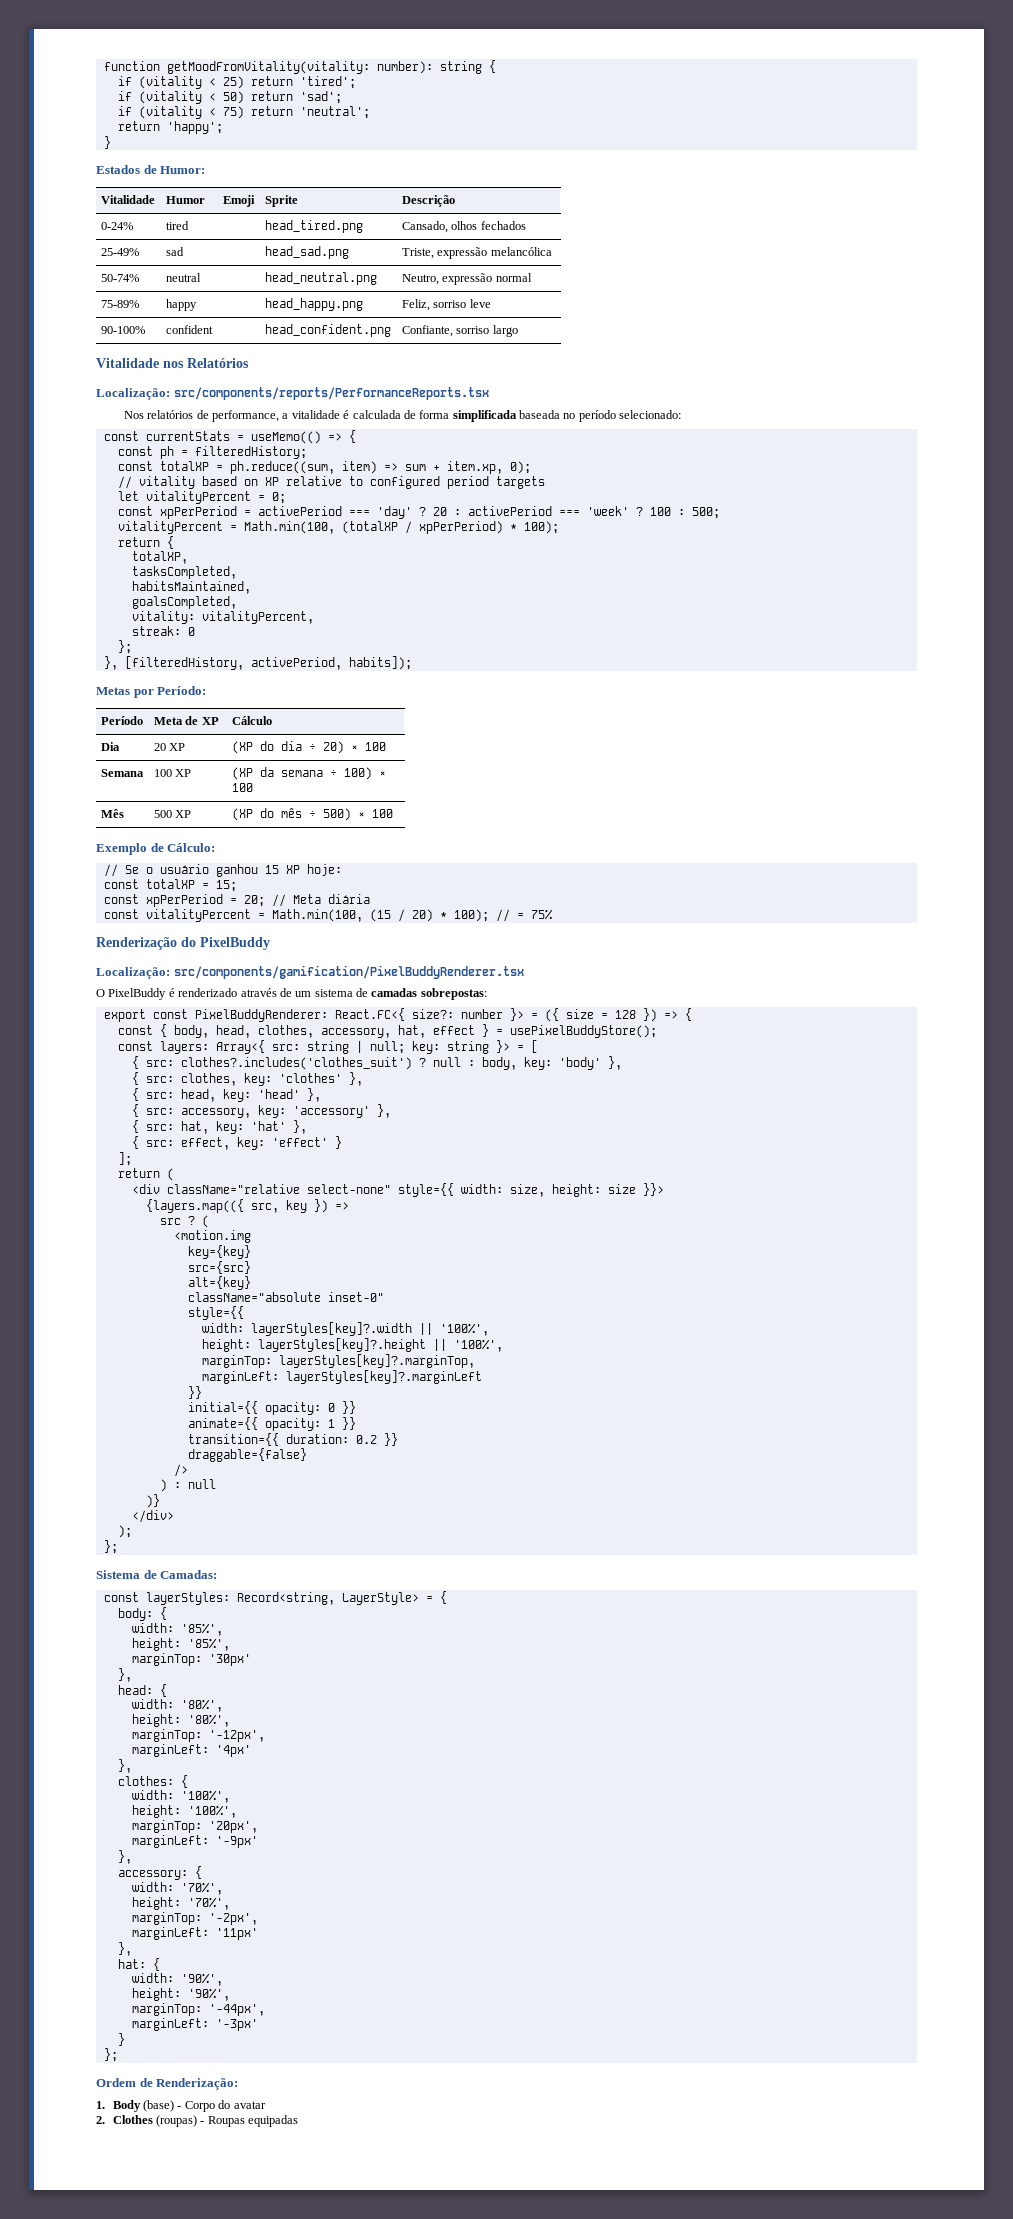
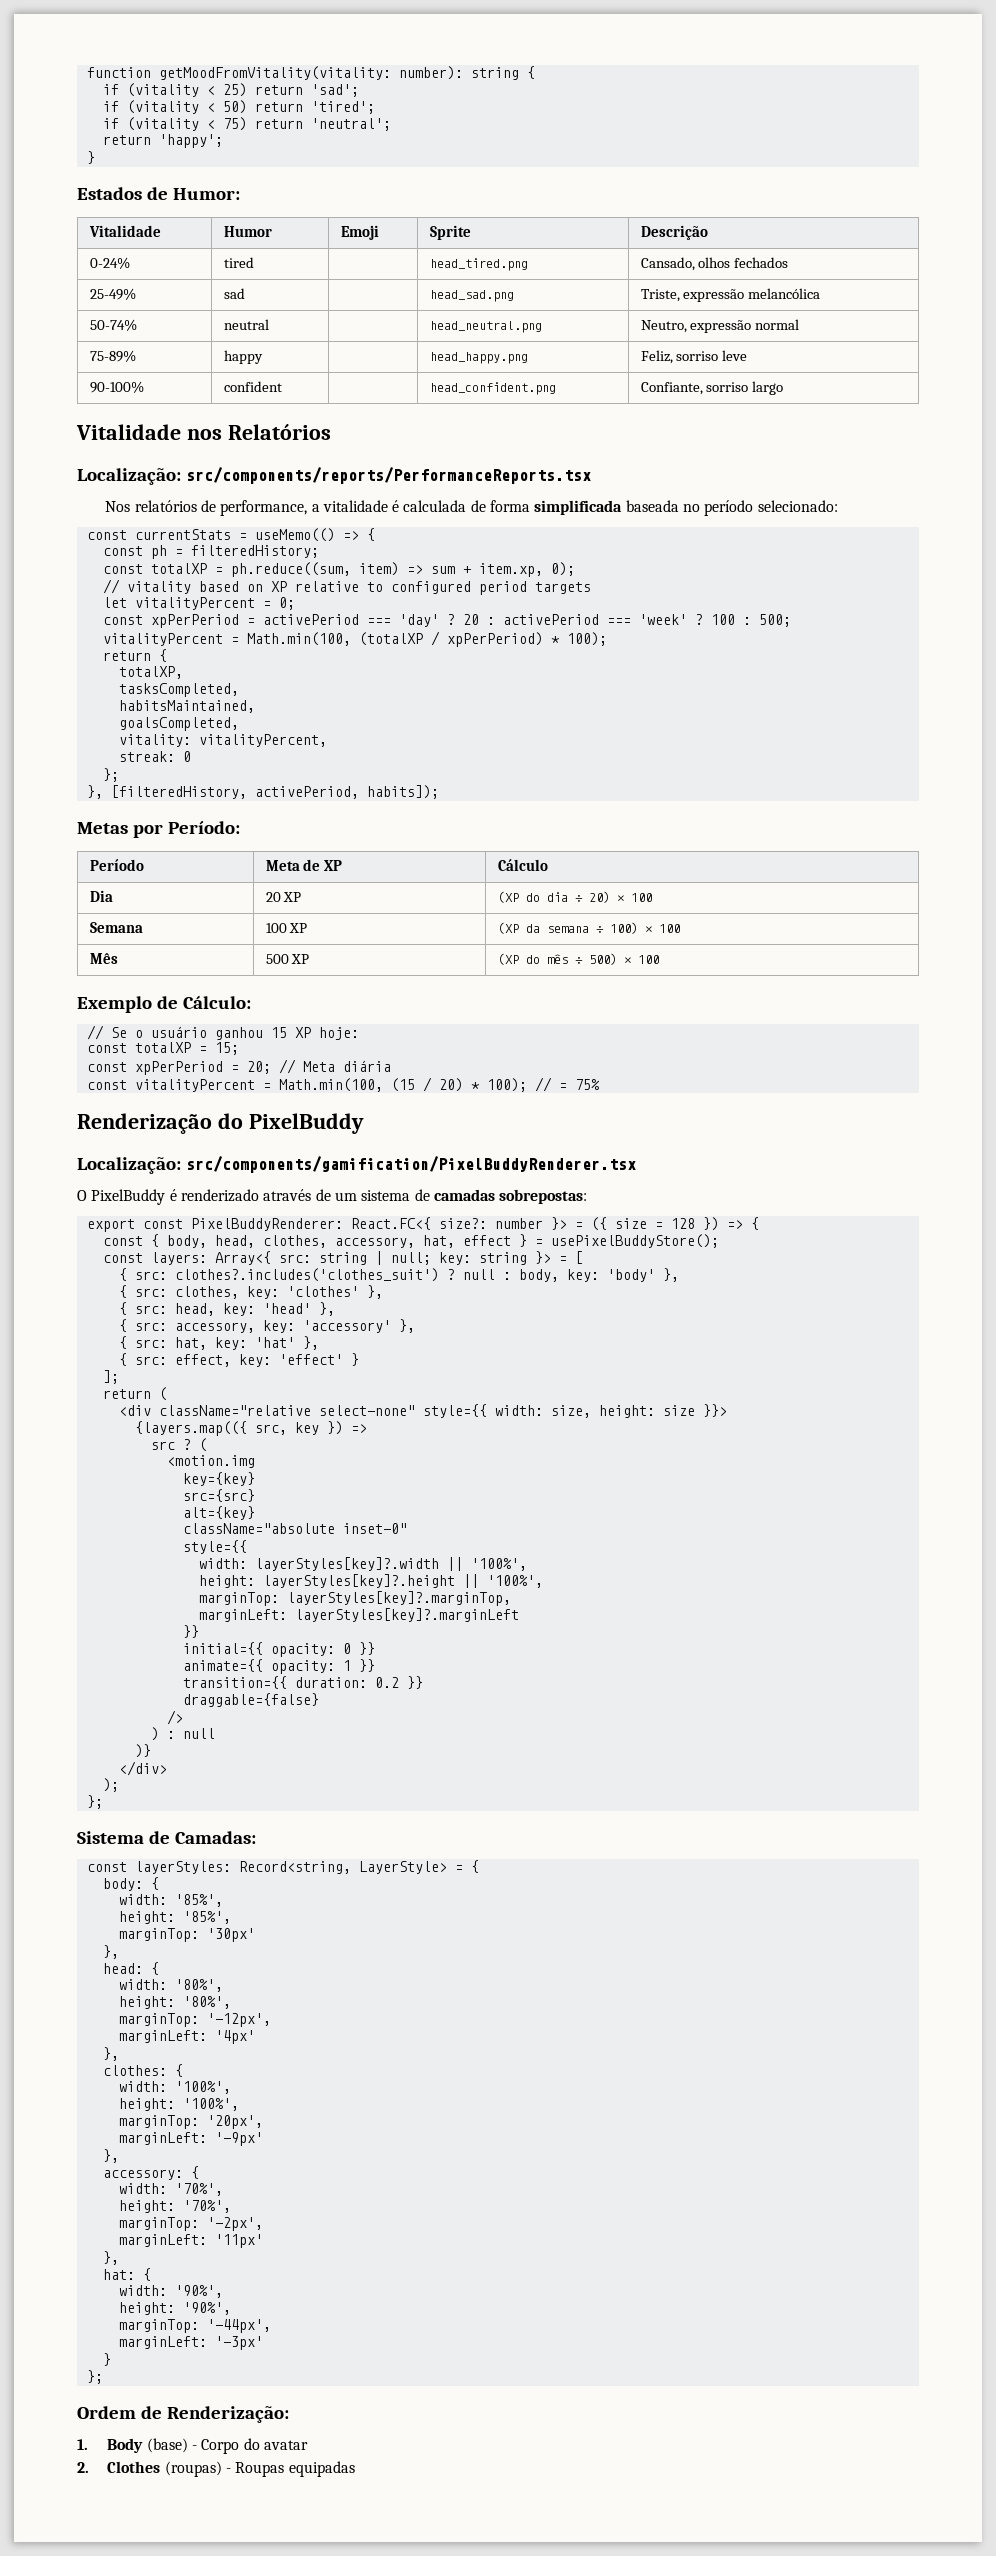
- if (vitality < 25) return 'tired';
+ if (vitality < 25) return 'sad';
- if (vitality < 50) return 'sad';
+ if (vitality < 50) return 'tired';

